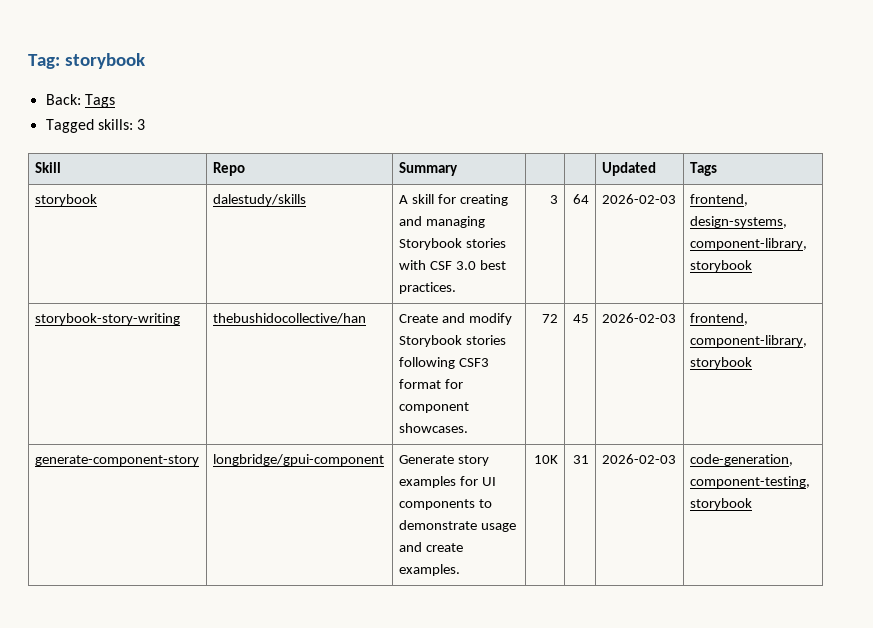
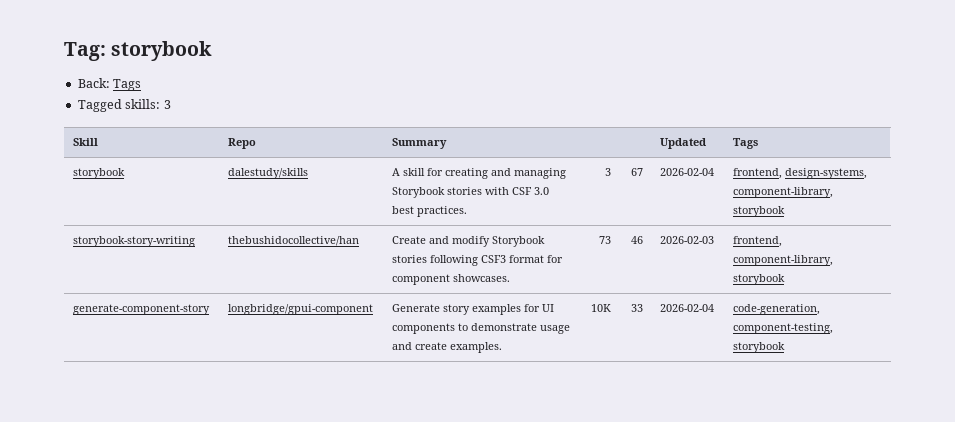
- storybook | dalestudy/skills | A skill for creating and managing Storybook stories with CSF 3.0 best practices. | 3 | 64 | 2026-02-03 | frontend, design-systems, component-library, storybook
+ storybook | dalestudy/skills | A skill for creating and managing Storybook stories with CSF 3.0 best practices. | 3 | 67 | 2026-02-04 | frontend, design-systems, component-library, storybook
- storybook-story-writing | thebushidocollective/han | Create and modify Storybook stories following CSF3 format for component showcases. | 72 | 45 | 2026-02-03 | frontend, component-library, storybook
+ storybook-story-writing | thebushidocollective/han | Create and modify Storybook stories following CSF3 format for component showcases. | 73 | 46 | 2026-02-03 | frontend, component-library, storybook
- generate-component-story | longbridge/gpui-component | Generate story examples for UI components to demonstrate usage and create examples. | 10K | 31 | 2026-02-03 | code-generation, component-testing, storybook
+ generate-component-story | longbridge/gpui-component | Generate story examples for UI components to demonstrate usage and create examples. | 10K | 33 | 2026-02-04 | code-generation, component-testing, storybook

